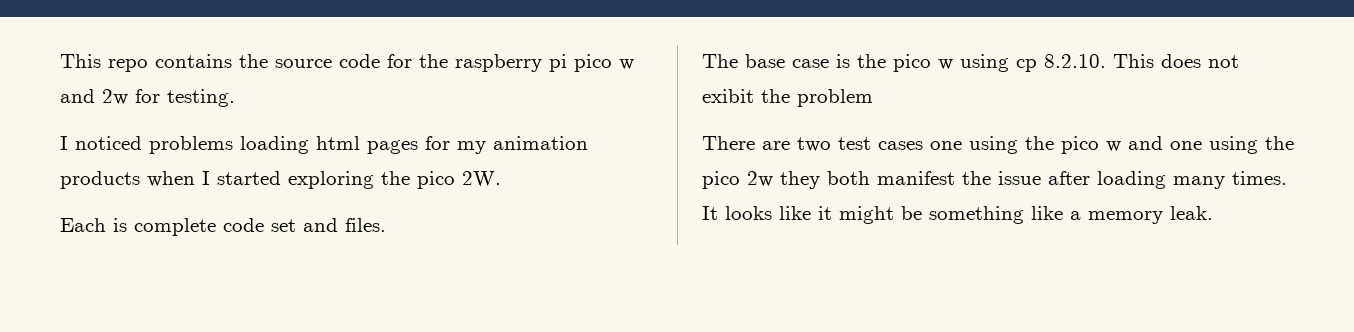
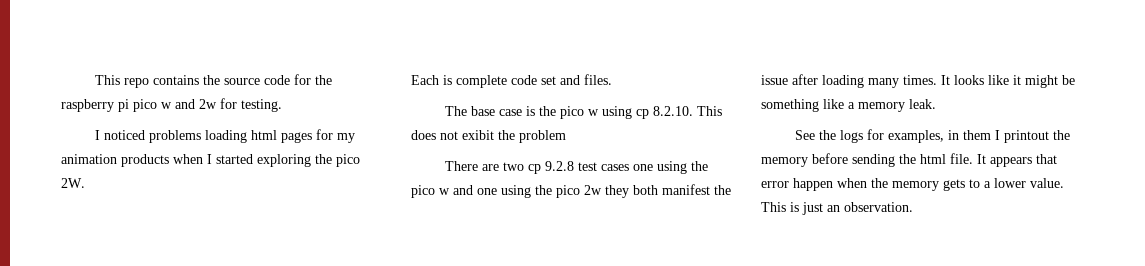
- There are two test cases one using the pico w and one using the pico 2w they both manifest the issue after loading many times.
+ There are two cp 9.2.8 test cases one using the pico w and one using the pico 2w they both manifest the issue after loading many times.
+ See the logs for examples, in them I printout the memory before sending the html file. It appears that error happen when the memory gets to a lower value. This is just an observation.

